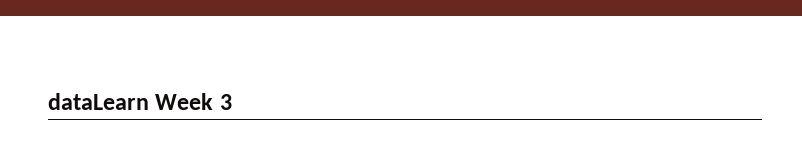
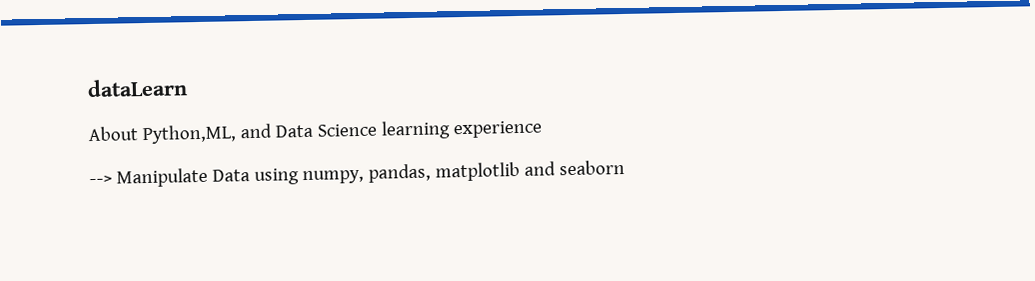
- dataLearn Week 3
+ dataLearn
+ About Python,ML, and Data Science learning experience
+ --> Manipulate Data using numpy, pandas, matplotlib and seaborn

